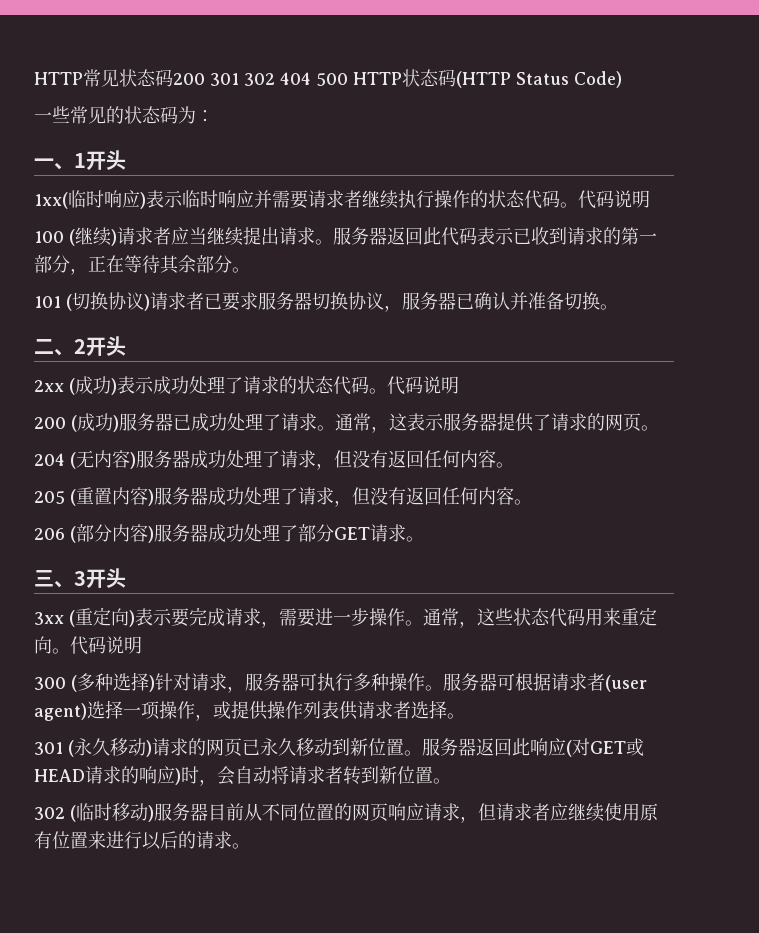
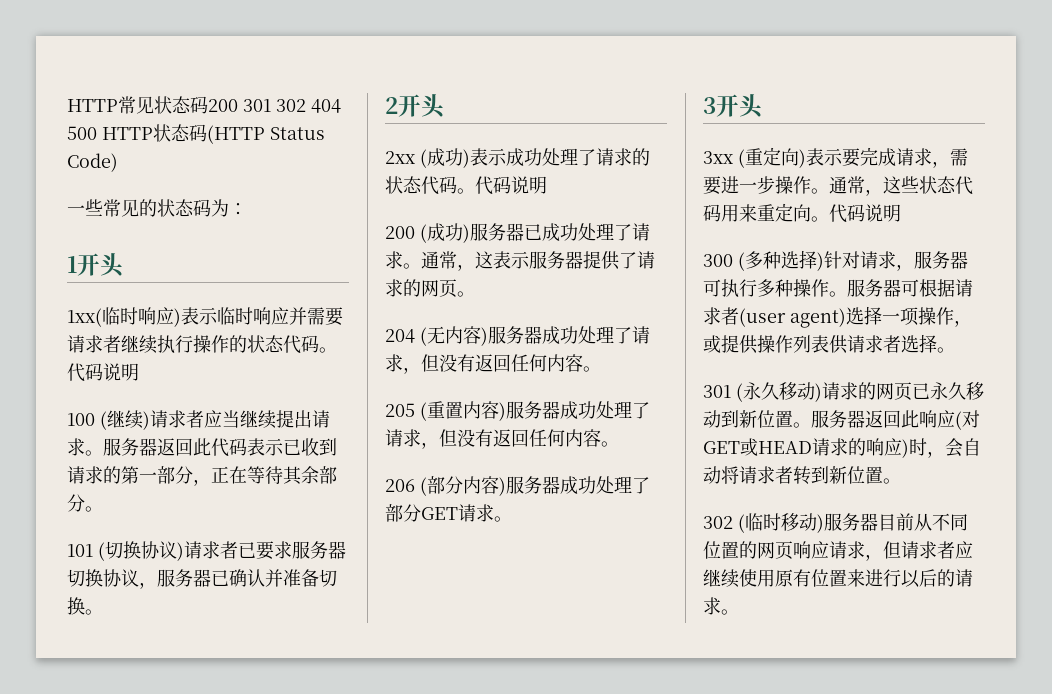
- 一、1开头
+ 1开头
- 二、2开头
+ 2开头
- 三、3开头
+ 3开头

